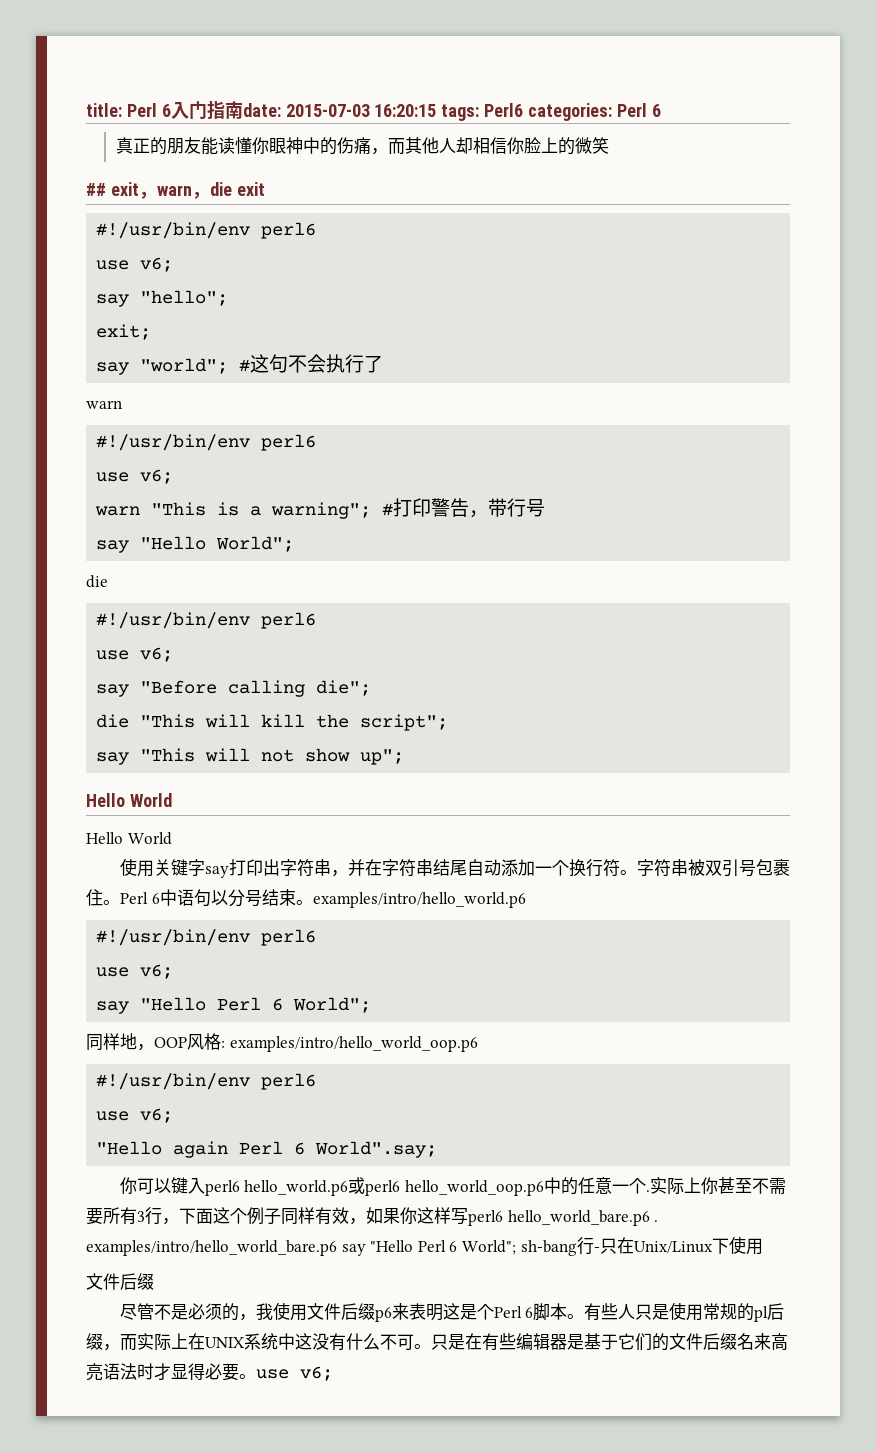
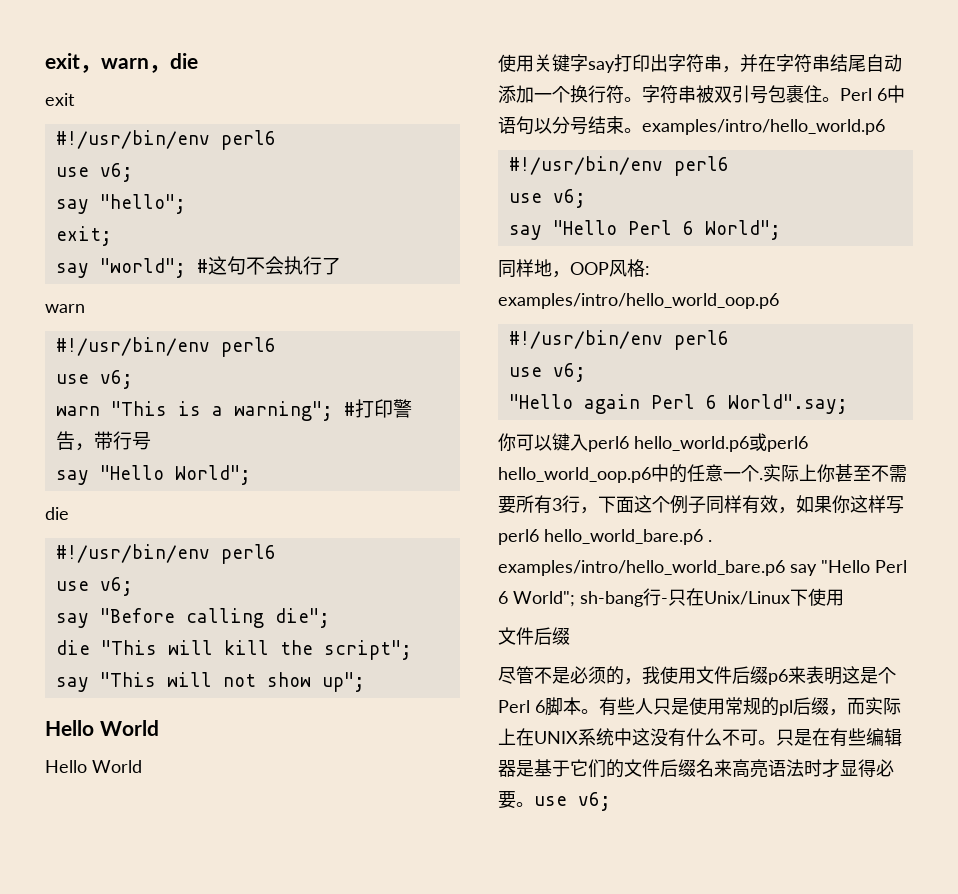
- title: Perl 6入门指南date: 2015-07-03 16:20:15 tags: Perl6 categories: Perl 6
- 真正的朋友能读懂你眼神中的伤痛，而其他人却相信你脸上的微笑
- ## exit，warn，die exit
+ exit，warn，die
+ exit

